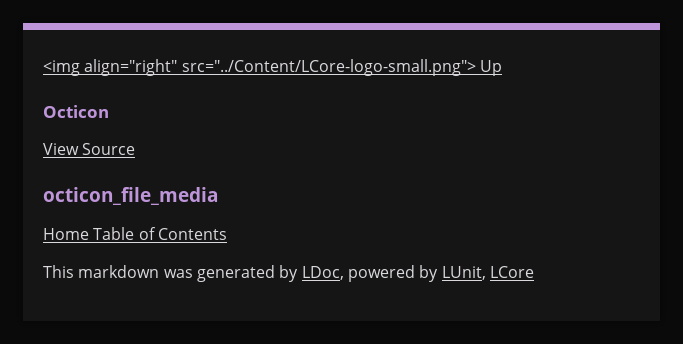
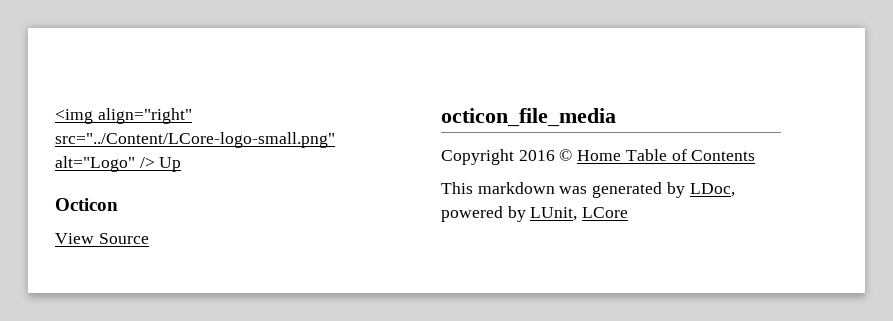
- <img align="right" src="../Content/LCore-logo-small.png"> Up
+ <img align="right" src="../Content/LCore-logo-small.png" alt="Logo" /> Up
- Home Table of Contents
+ Copyright 2016 © Home Table of Contents

